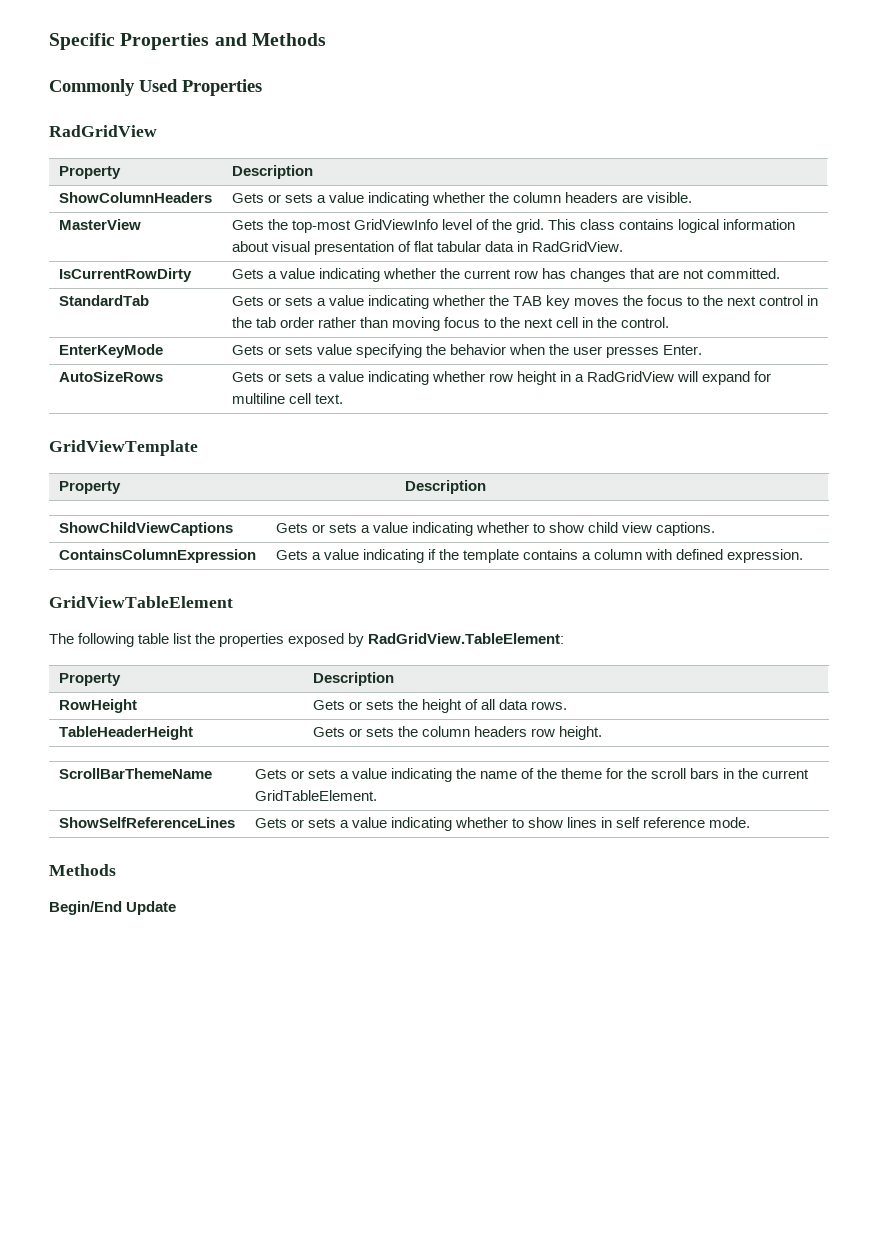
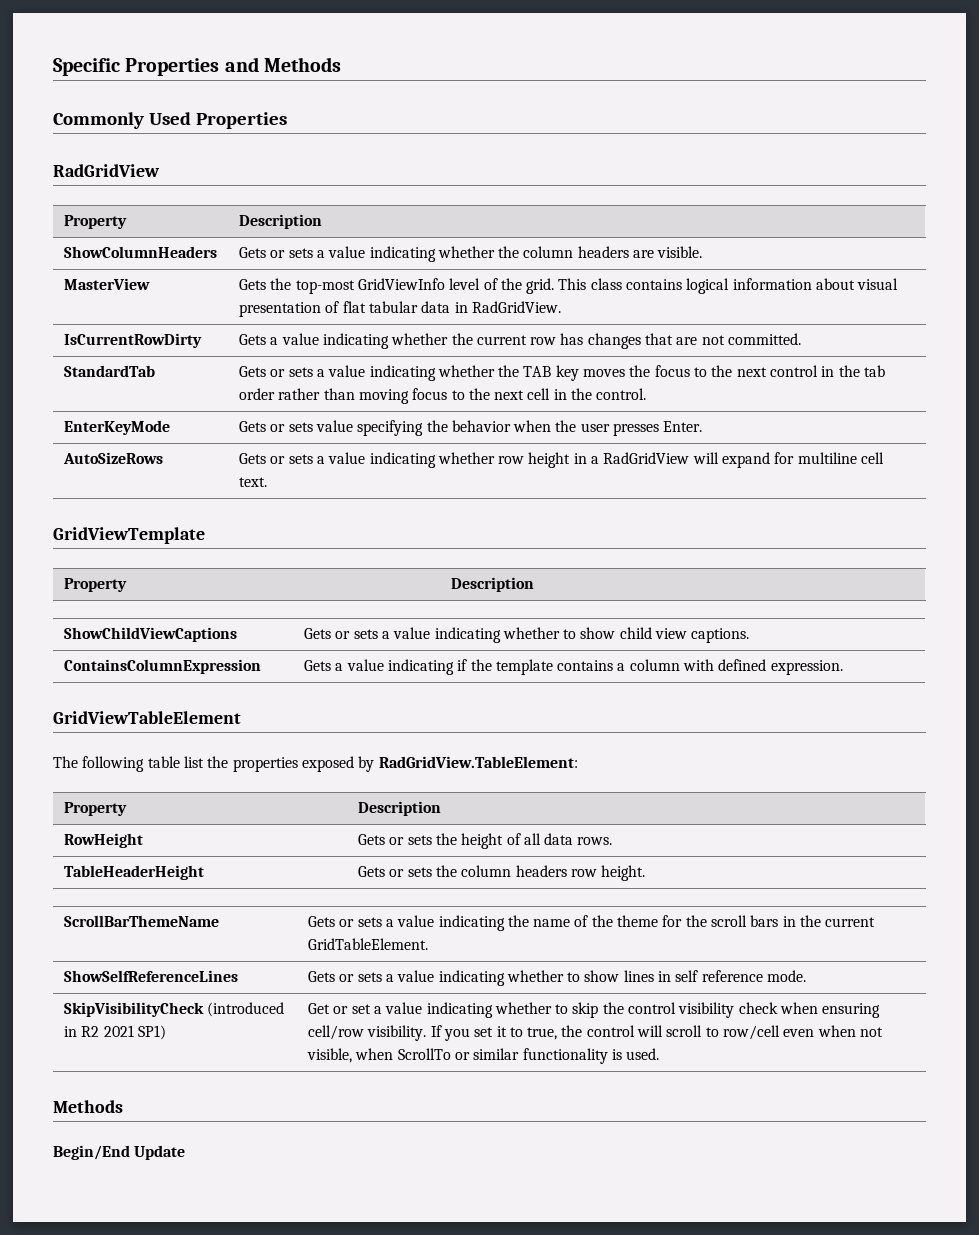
+ SkipVisibilityCheck (introduced in R2 2021 SP1) | Get or set a value indicating whether to skip the control visibility check when ensuring cell/row visibility. If you set it to true, the control will scroll to row/cell even when not visible, when ScrollTo or similar functionality is used.

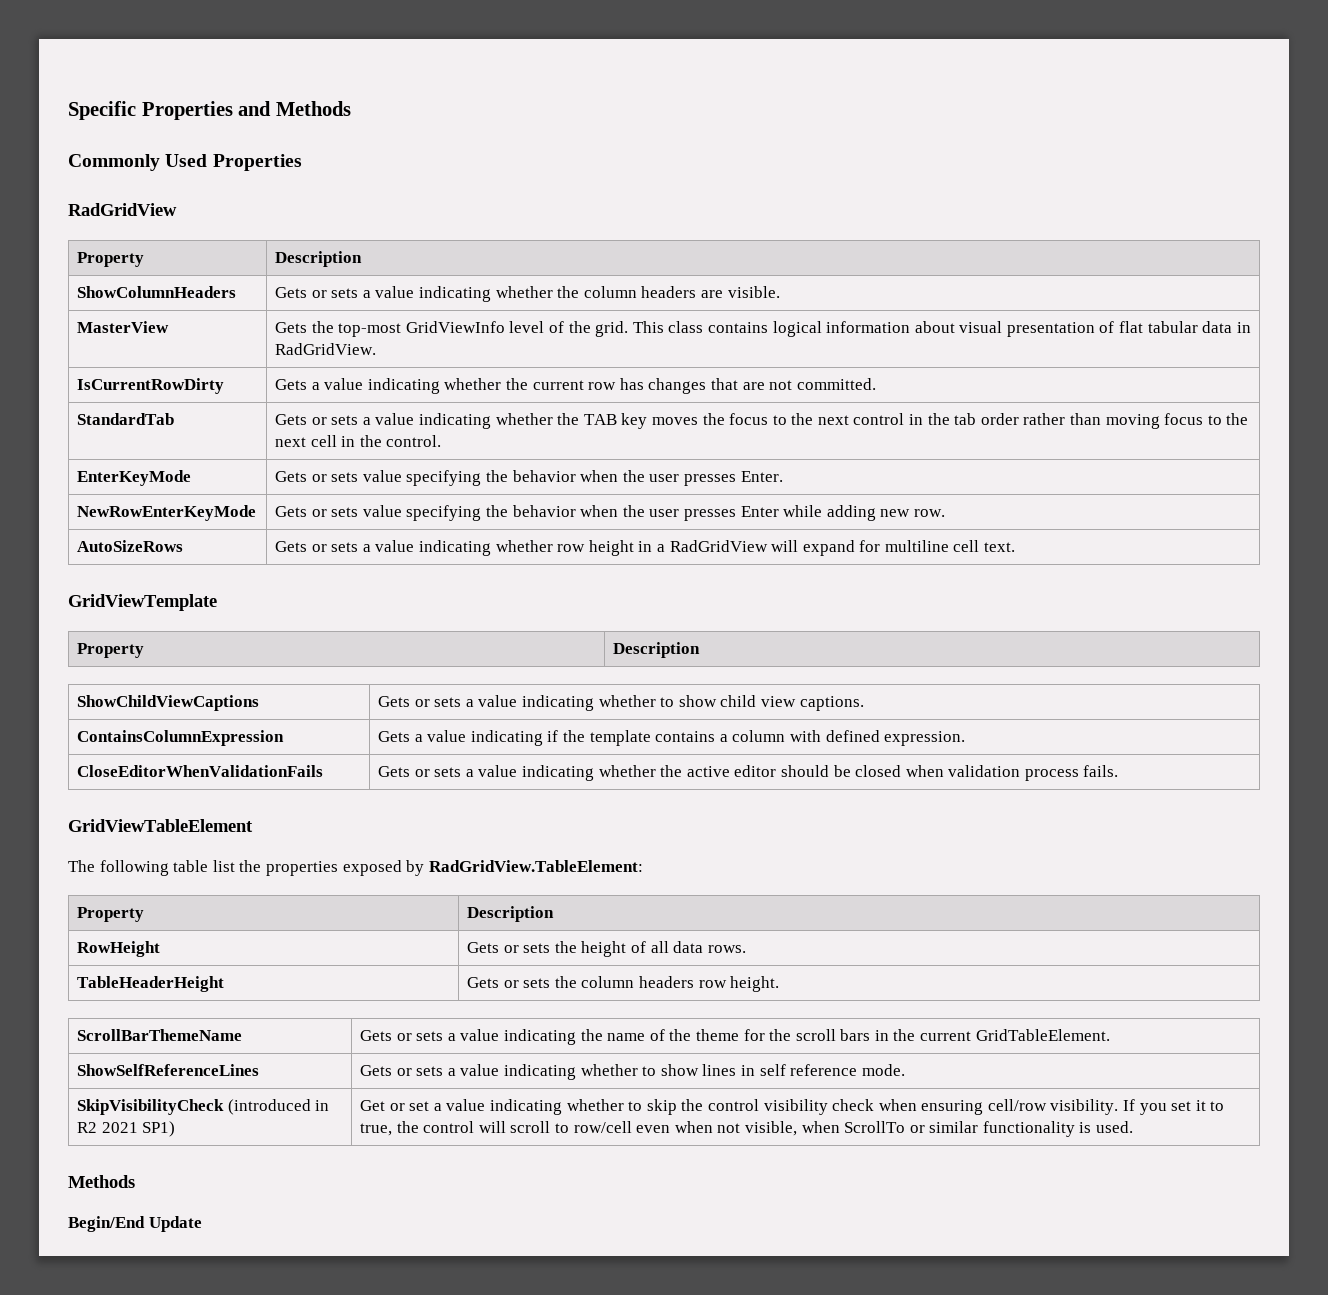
+ NewRowEnterKeyMode | Gets or sets value specifying the behavior when the user presses Enter while adding new row.
+ CloseEditorWhenValidationFails | Gets or sets a value indicating whether the active editor should be closed when validation process fails.

